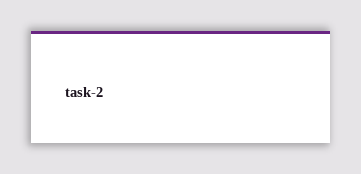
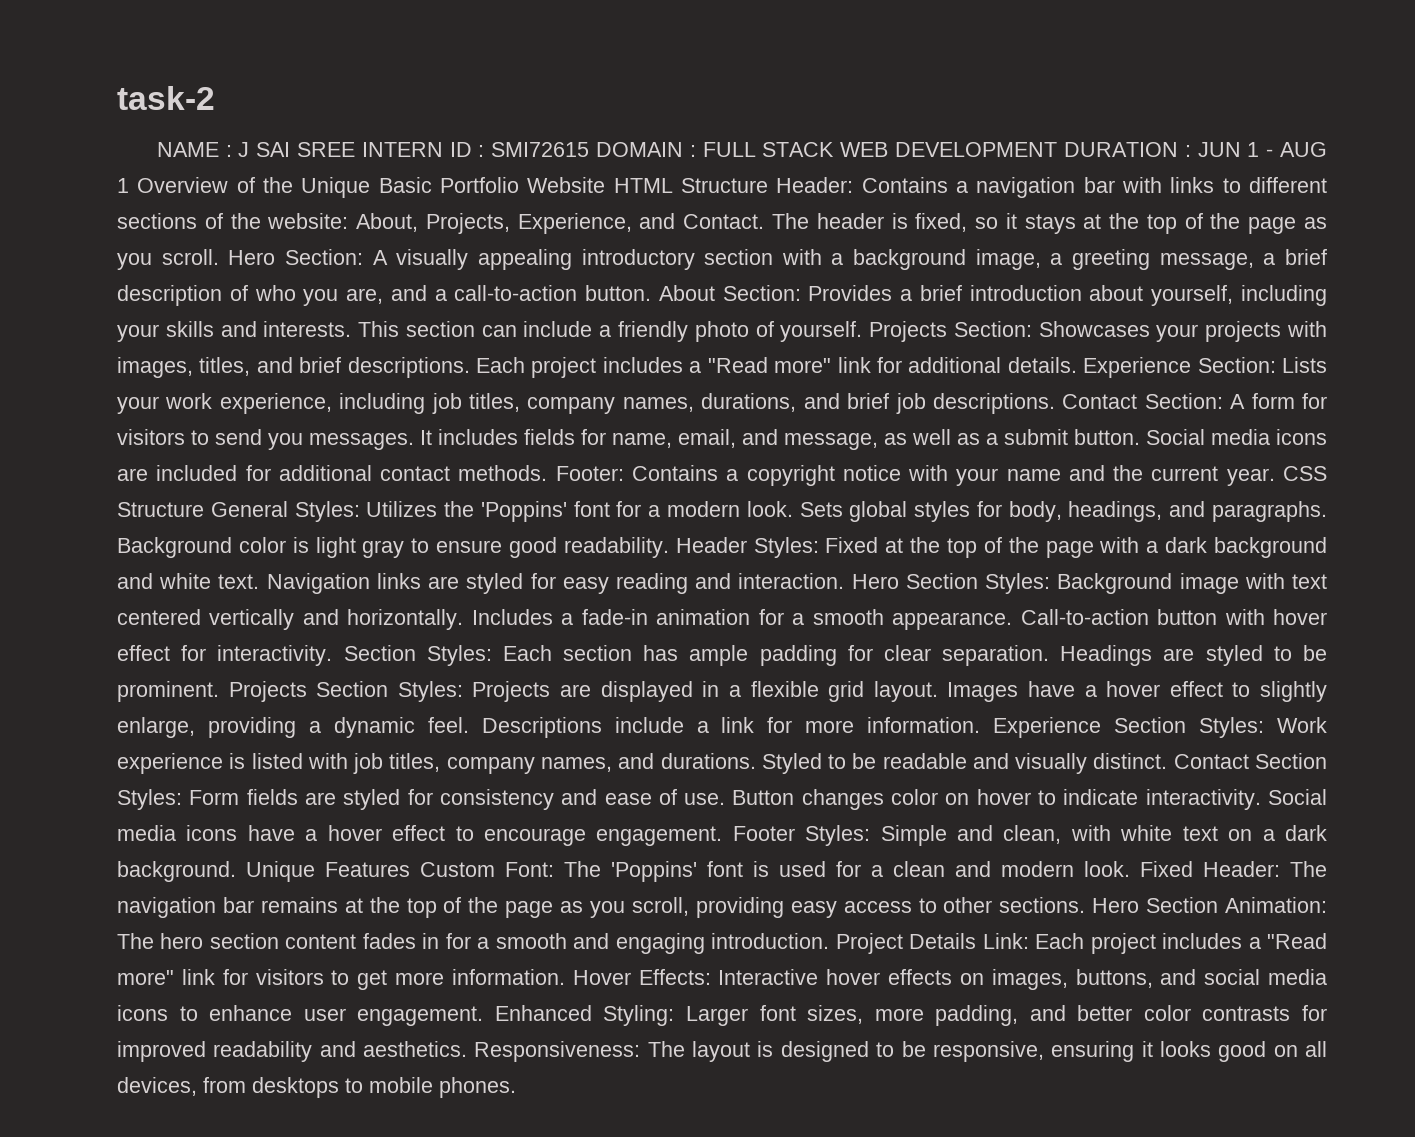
+ NAME : J SAI SREE INTERN ID : SMI72615 DOMAIN : FULL STACK WEB DEVELOPMENT DURATION : JUN 1 - AUG 1 Overview of the Unique Basic Portfolio Website HTML Structure Header: Contains a navigation bar with links to different sections of the website: About, Projects, Experience, and Contact. The header is fixed, so it stays at the top of the page as you scroll. Hero Section: A visually appealing introductory section with a background image, a greeting message, a brief description of who you are, and a call-to-action button. About Section: Provides a brief introduction about yourself, including your skills and interests. This section can include a friendly photo of yourself. Projects Section: Showcases your projects with images, titles, and brief descriptions. Each project includes a "Read more" link for additional details. Experience Section: Lists your work experience, including job titles, company names, durations, and brief job descriptions. Contact Section: A form for visitors to send you messages. It includes fields for name, email, and message, as well as a submit button. Social media icons are included for additional contact methods. Footer: Contains a copyright notice with your name and the current year. CSS Structure General Styles: Utilizes the 'Poppins' font for a modern look. Sets global styles for body, headings, and paragraphs. Background color is light gray to ensure good readability. Header Styles: Fixed at the top of the page with a dark background and white text. Navigation links are styled for easy reading and interaction. Hero Section Styles: Background image with text centered vertically and horizontally. Includes a fade-in animation for a smooth appearance. Call-to-action button with hover effect for interactivity. Section Styles: Each section has ample padding for clear separation. Headings are styled to be prominent. Projects Section Styles: Projects are displayed in a flexible grid layout. Images have a hover effect to slightly enlarge, providing a dynamic feel. Descriptions include a link for more information. Experience Section Styles: Work experience is listed with job titles, company names, and durations. Styled to be readable and visually distinct. Contact Section Styles: Form fields are styled for consistency and ease of use. Button changes color on hover to indicate interactivity. Social media icons have a hover effect to encourage engagement. Footer Styles: Simple and clean, with white text on a dark background. Unique Features Custom Font: The 'Poppins' font is used for a clean and modern look. Fixed Header: The navigation bar remains at the top of the page as you scroll, providing easy access to other sections. Hero Section Animation: The hero section content fades in for a smooth and engaging introduction. Project Details Link: Each project includes a "Read more" link for visitors to get more information. Hover Effects: Interactive hover effects on images, buttons, and social media icons to enhance user engagement. Enhanced Styling: Larger font sizes, more padding, and better color contrasts for improved readability and aesthetics. Responsiveness: The layout is designed to be responsive, ensuring it looks good on all devices, from desktops to mobile phones.

